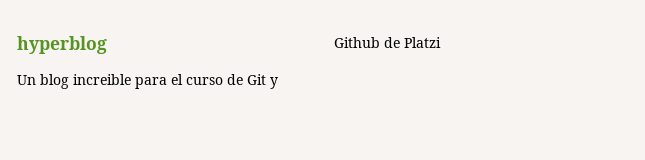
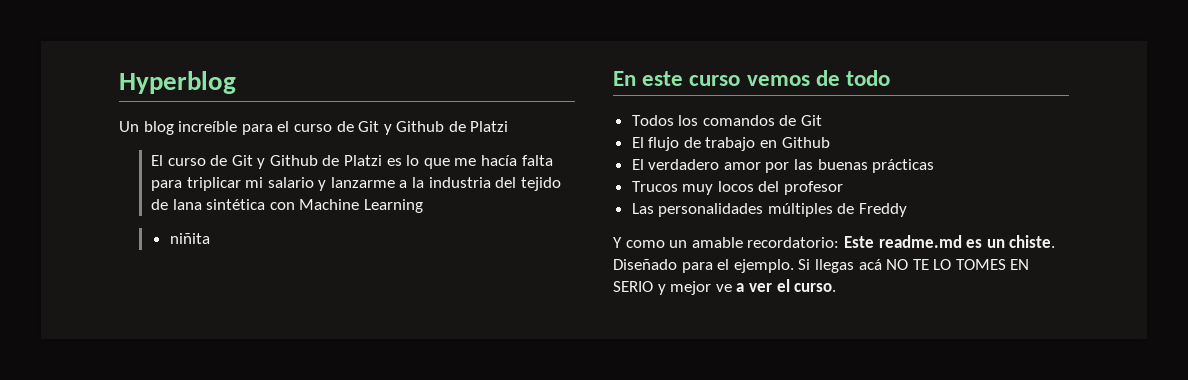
- hyperblog
+ Hyperblog
- Un blog increible para el curso de Git y Github de Platzi
+ Un blog increíble para el curso de Git y Github de Platzi
+ El curso de Git y Github de Platzi es lo que me hacía falta para triplicar mi salario y lanzarme a la industria del tejido de lana sintética con Machine Learning
+ niñita
+ En este curso vemos de todo
+ Todos los comandos de Git
+ El flujo de trabajo en Github
+ El verdadero amor por las buenas prácticas
+ Trucos muy locos del profesor
+ Las personalidades múltiples de Freddy
+ Y como un amable recordatorio: Este readme.md es un chiste. Diseñado para el ejemplo. Si llegas acá NO TE LO TOMES EN SERIO y mejor ve a ver el curso.

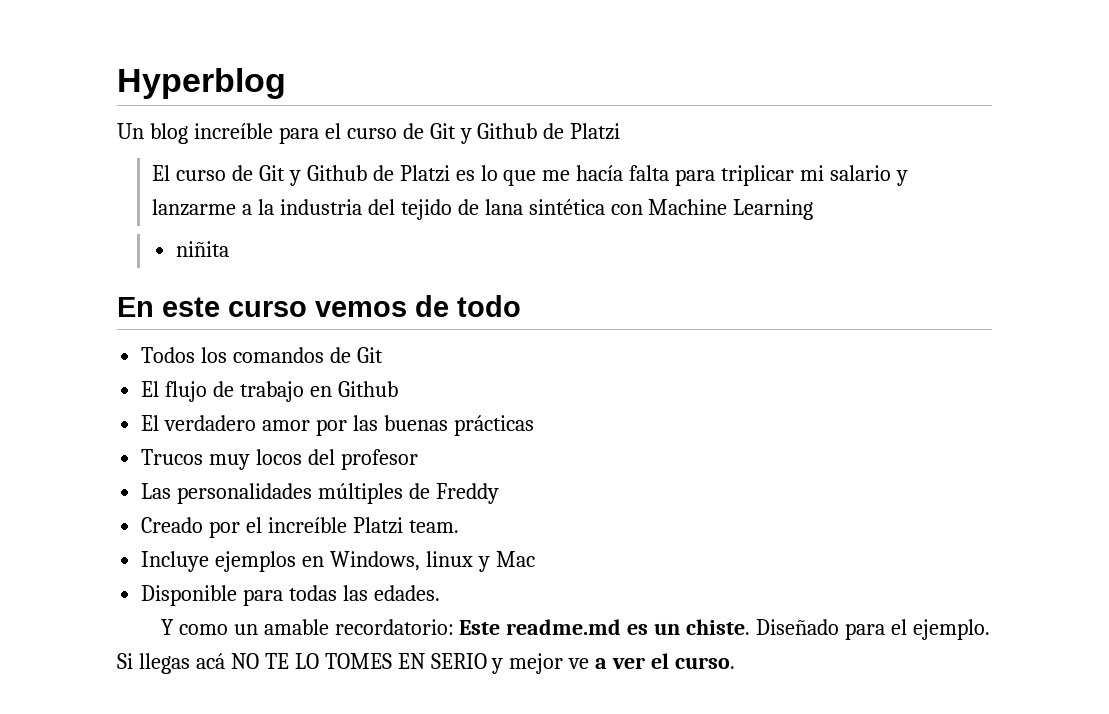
+ Creado por el increíble Platzi team.
+ Incluye ejemplos en Windows, linux y Mac
+ Disponible para todas las edades.

